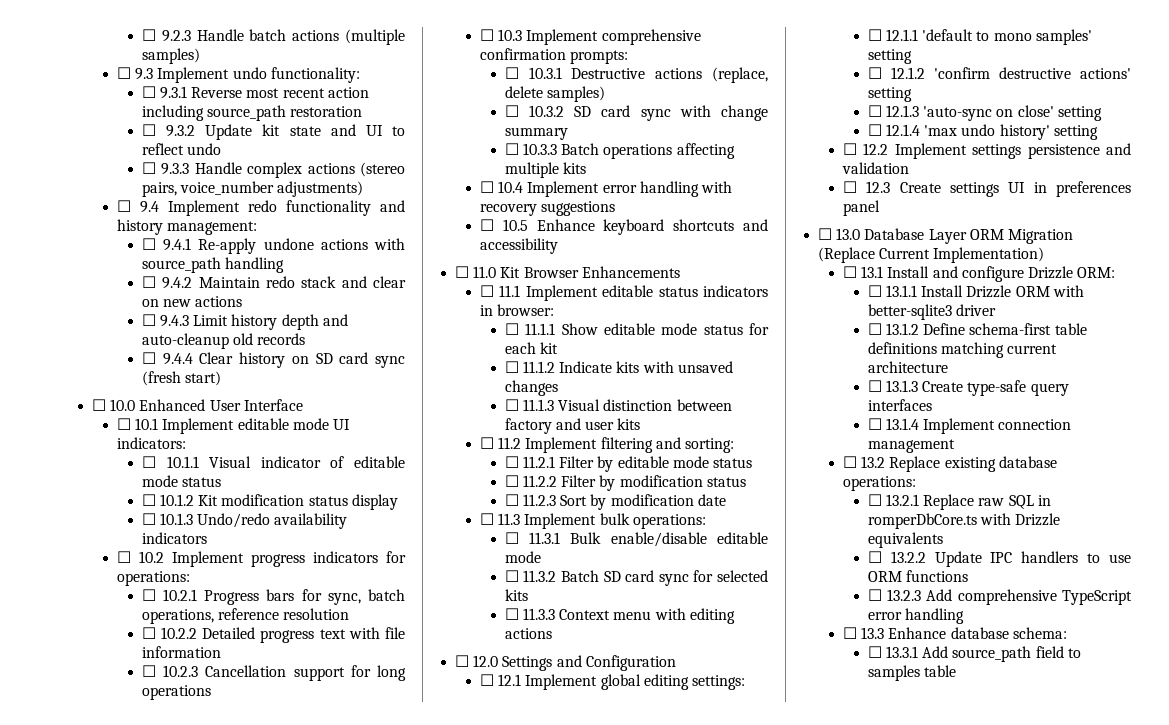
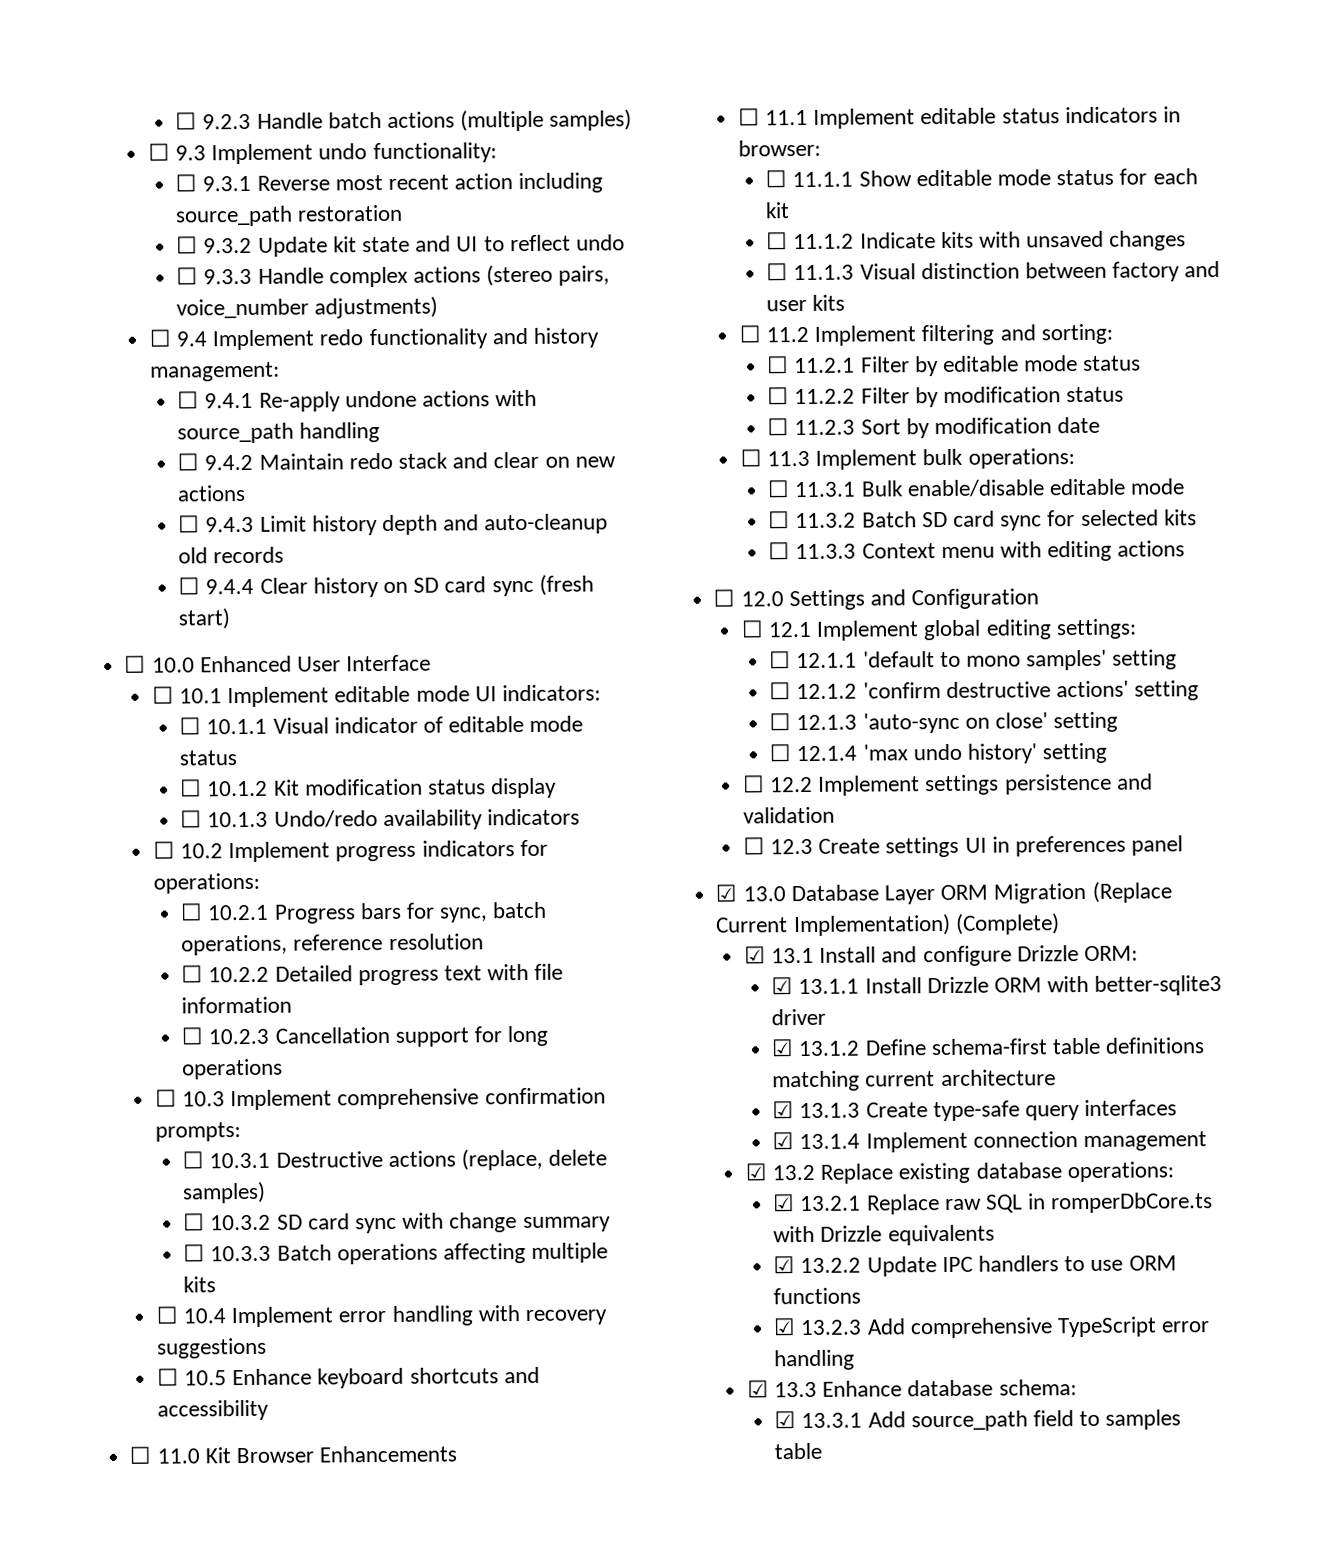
- ☐ 13.0 Database Layer ORM Migration (Replace Current Implementation)
- ☐ 13.1 Install and configure Drizzle ORM:
+ ☑ 13.0 Database Layer ORM Migration (Replace Current Implementation) (Complete)
+ ☑ 13.1 Install and configure Drizzle ORM:
- ☐ 13.1.1 Install Drizzle ORM with better-sqlite3 driver
+ ☑ 13.1.1 Install Drizzle ORM with better-sqlite3 driver
- ☐ 13.1.2 Define schema-first table definitions matching current architecture
+ ☑ 13.1.2 Define schema-first table definitions matching current architecture
- ☐ 13.1.3 Create type-safe query interfaces
+ ☑ 13.1.3 Create type-safe query interfaces
- ☐ 13.1.4 Implement connection management
+ ☑ 13.1.4 Implement connection management
- ☐ 13.2 Replace existing database operations:
+ ☑ 13.2 Replace existing database operations:
- ☐ 13.2.1 Replace raw SQL in romperDbCore.ts with Drizzle equivalents
+ ☑ 13.2.1 Replace raw SQL in romperDbCore.ts with Drizzle equivalents
- ☐ 13.2.2 Update IPC handlers to use ORM functions
+ ☑ 13.2.2 Update IPC handlers to use ORM functions
- ☐ 13.2.3 Add comprehensive TypeScript error handling
+ ☑ 13.2.3 Add comprehensive TypeScript error handling
- ☐ 13.3 Enhance database schema:
+ ☑ 13.3 Enhance database schema:
- ☐ 13.3.1 Add source_path field to samples table
+ ☑ 13.3.1 Add source_path field to samples table

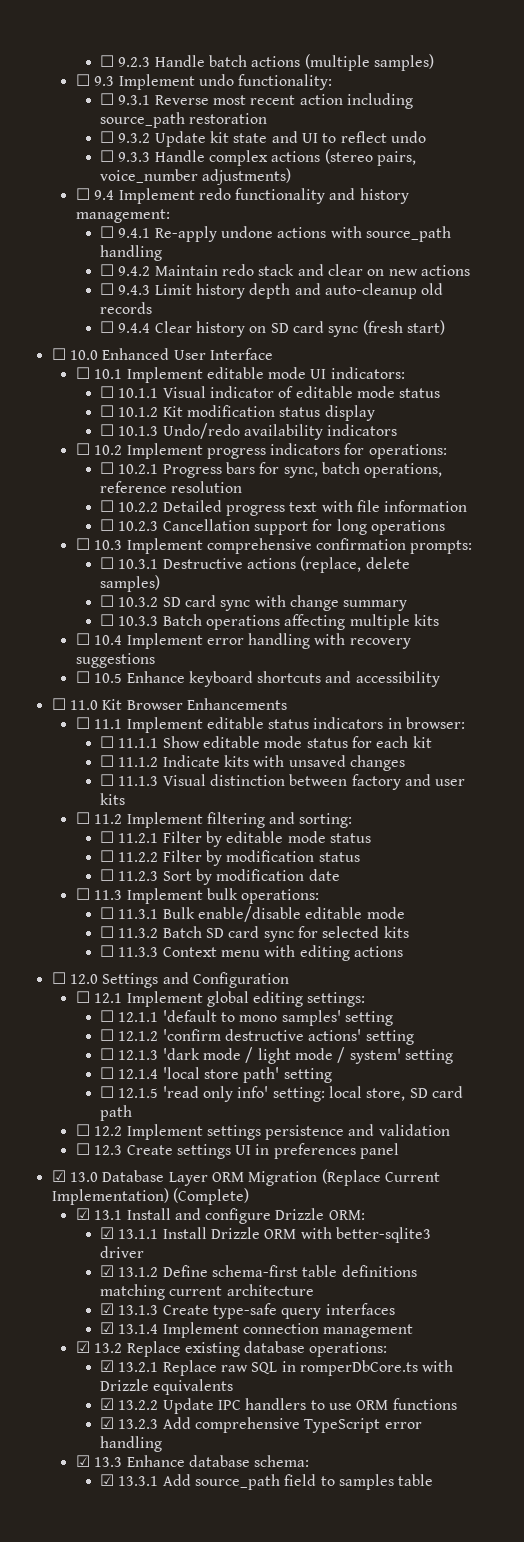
- ☐ 12.1.3 'auto-sync on close' setting
- ☐ 12.1.4 'max undo history' setting
+ ☐ 12.1.3 'dark mode / light mode / system' setting
+ ☐ 12.1.4 'local store path' setting
+ ☐ 12.1.5 'read only info' setting: local store, SD card path

